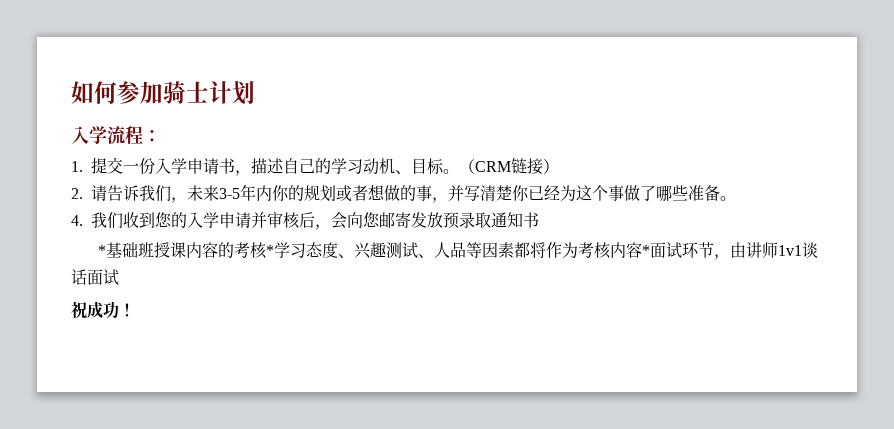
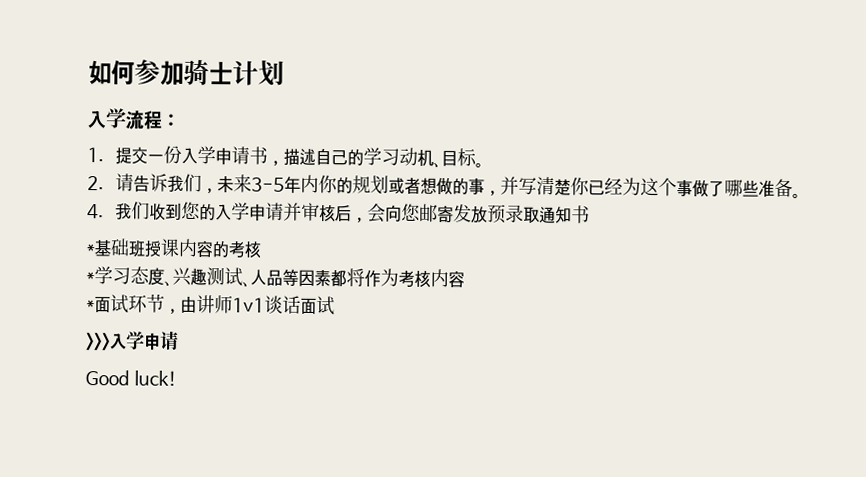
- （CRM链接）
- *基础班授课内容的考核*学习态度、兴趣测试、人品等因素都将作为考核内容*面试环节，由讲师1v1谈话面试
+ *基础班授课内容的考核
+ *学习态度、兴趣测试、人品等因素都将作为考核内容
+ *面试环节，由讲师1v1谈话面试
- 祝成功！
+ >>>入学申请
+ Good luck!

